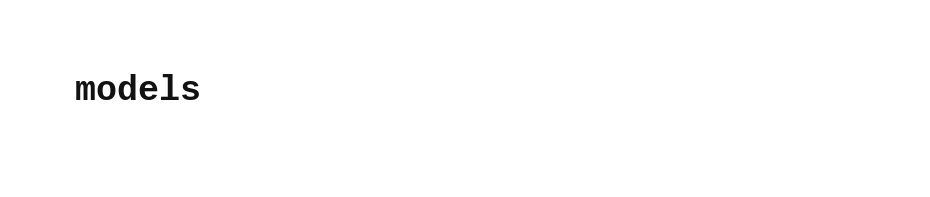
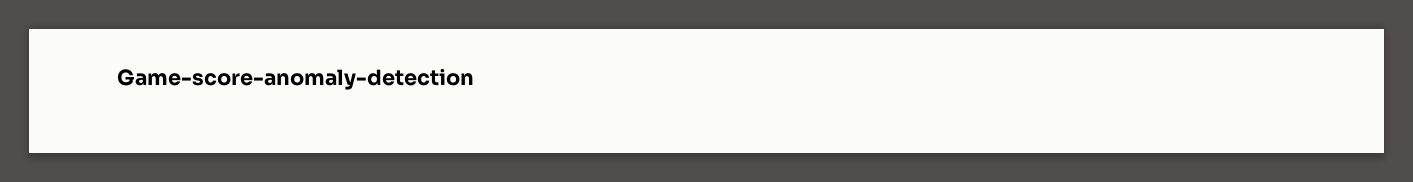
- models
+ Game-score-anomaly-detection

